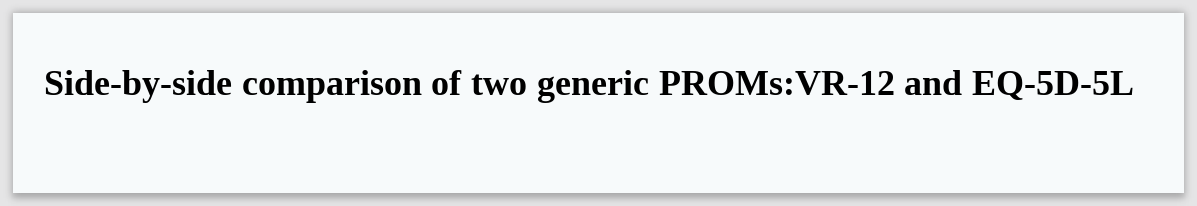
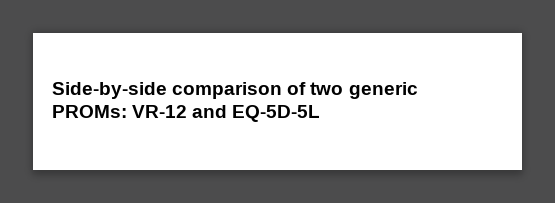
- Side-by-side comparison of two generic PROMs:VR-12 and EQ-5D-5L
+ Side-by-side comparison of two generic PROMs: VR-12 and EQ-5D-5L

